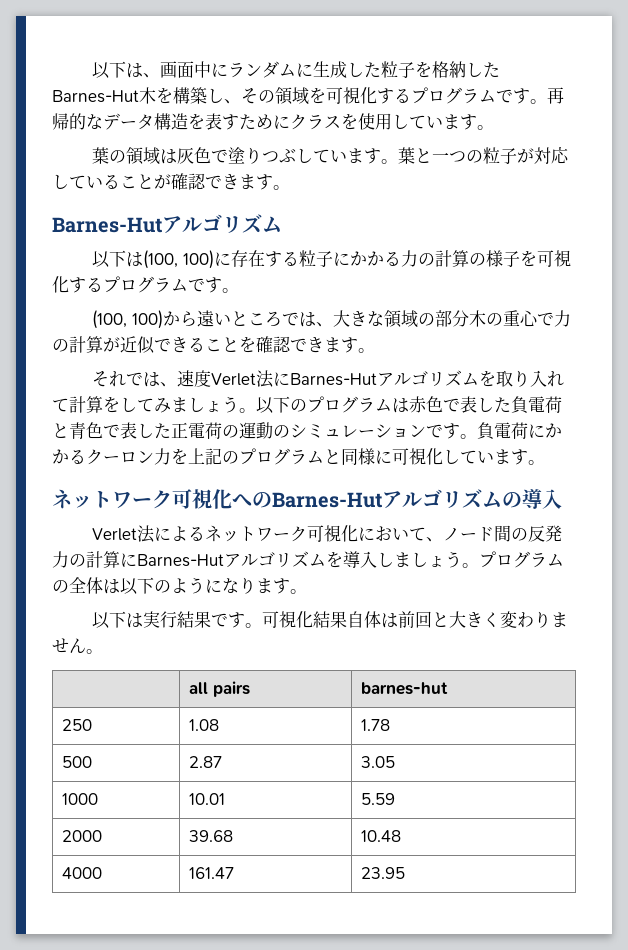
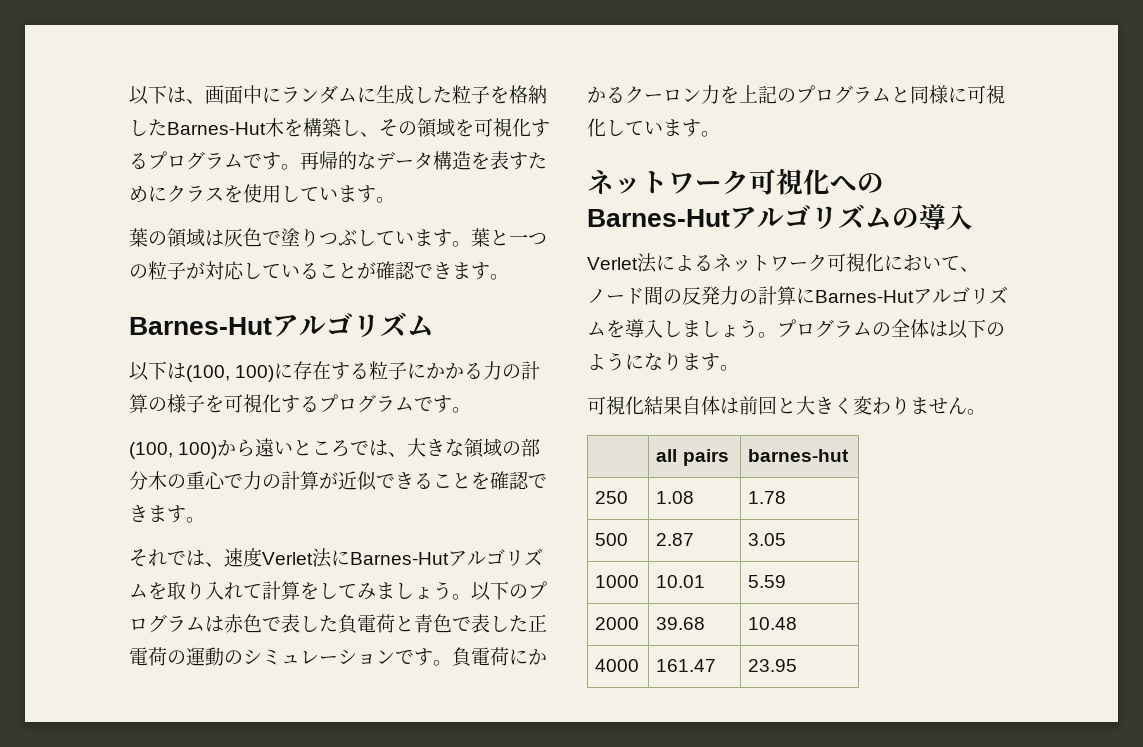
- 以下は実行結果です。

